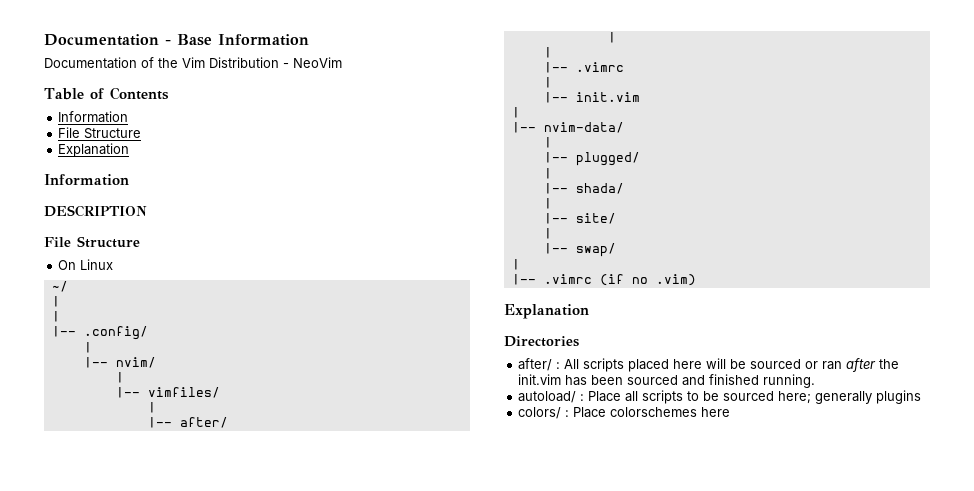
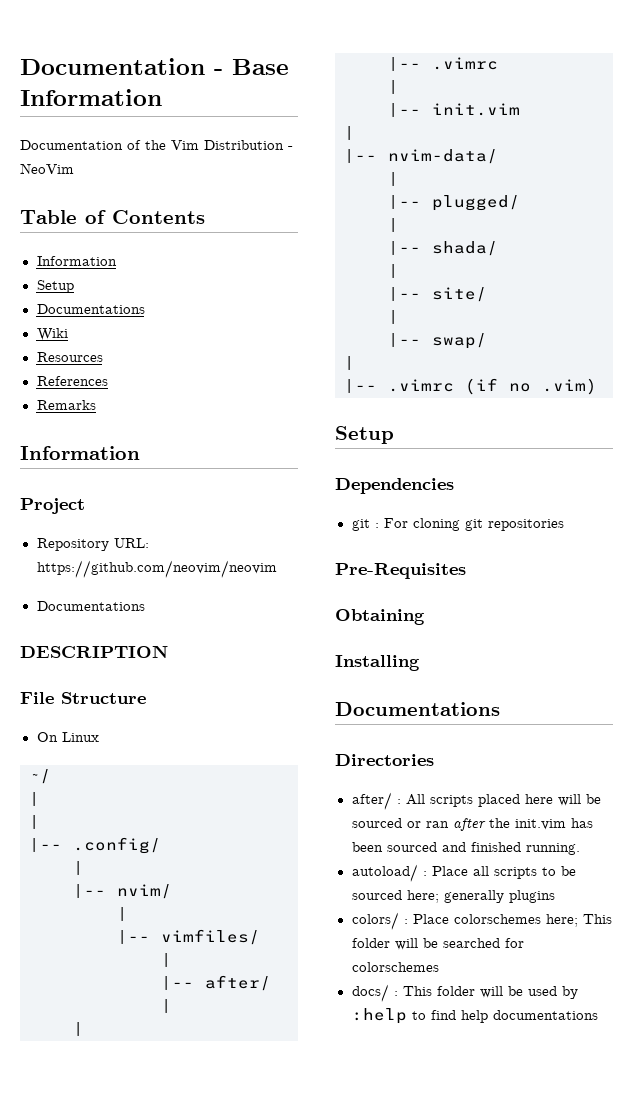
  Table of Contents
  Information
- File Structure
- Explanation
+ Setup
+ Documentations
+ Wiki
+ Resources
+ References
+ Remarks
  Information
+ Project
+ Repository URL: https://github.com/neovim/neovim
+ Documentations
  |-- .vimrc (if no .vim)
- Explanation
+ Setup
+ Dependencies
+ git : For cloning git repositories
+ Pre-Requisites
+ Obtaining
+ Installing
+ Documentations
- colors/ : Place colorschemes here
+ colors/ : Place colorschemes here; This folder will be searched for colorschemes
+ docs/ : This folder will be used by :help to find help documentations

